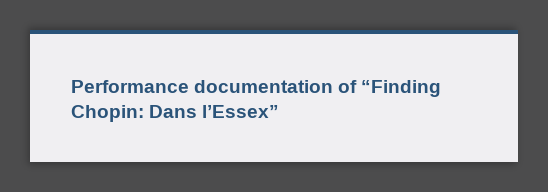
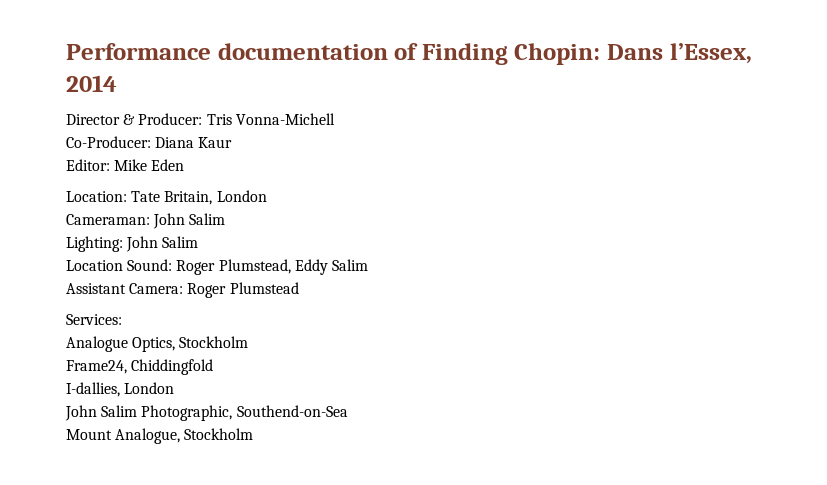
- Performance documentation of “Finding Chopin: Dans l’Essex”
+ Performance documentation of Finding Chopin: Dans l’Essex, 2014
+ Director & Producer: Tris Vonna-Michell
+ Co-Producer: Diana Kaur
+ Editor: Mike Eden
+ Location: Tate Britain, London
+ Cameraman: John Salim
+ Lighting: John Salim
+ Location Sound: Roger Plumstead, Eddy Salim
+ Assistant Camera: Roger Plumstead
+ Services:
+ Analogue Optics, Stockholm
+ Frame24, Chiddingfold
+ I-dallies, London
+ John Salim Photographic, Southend-on-Sea
+ Mount Analogue, Stockholm

